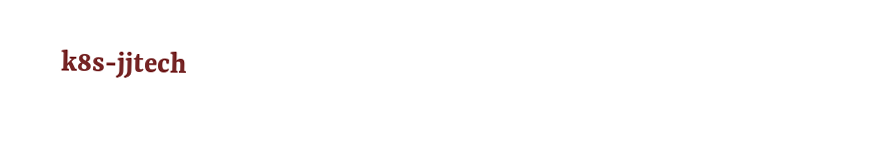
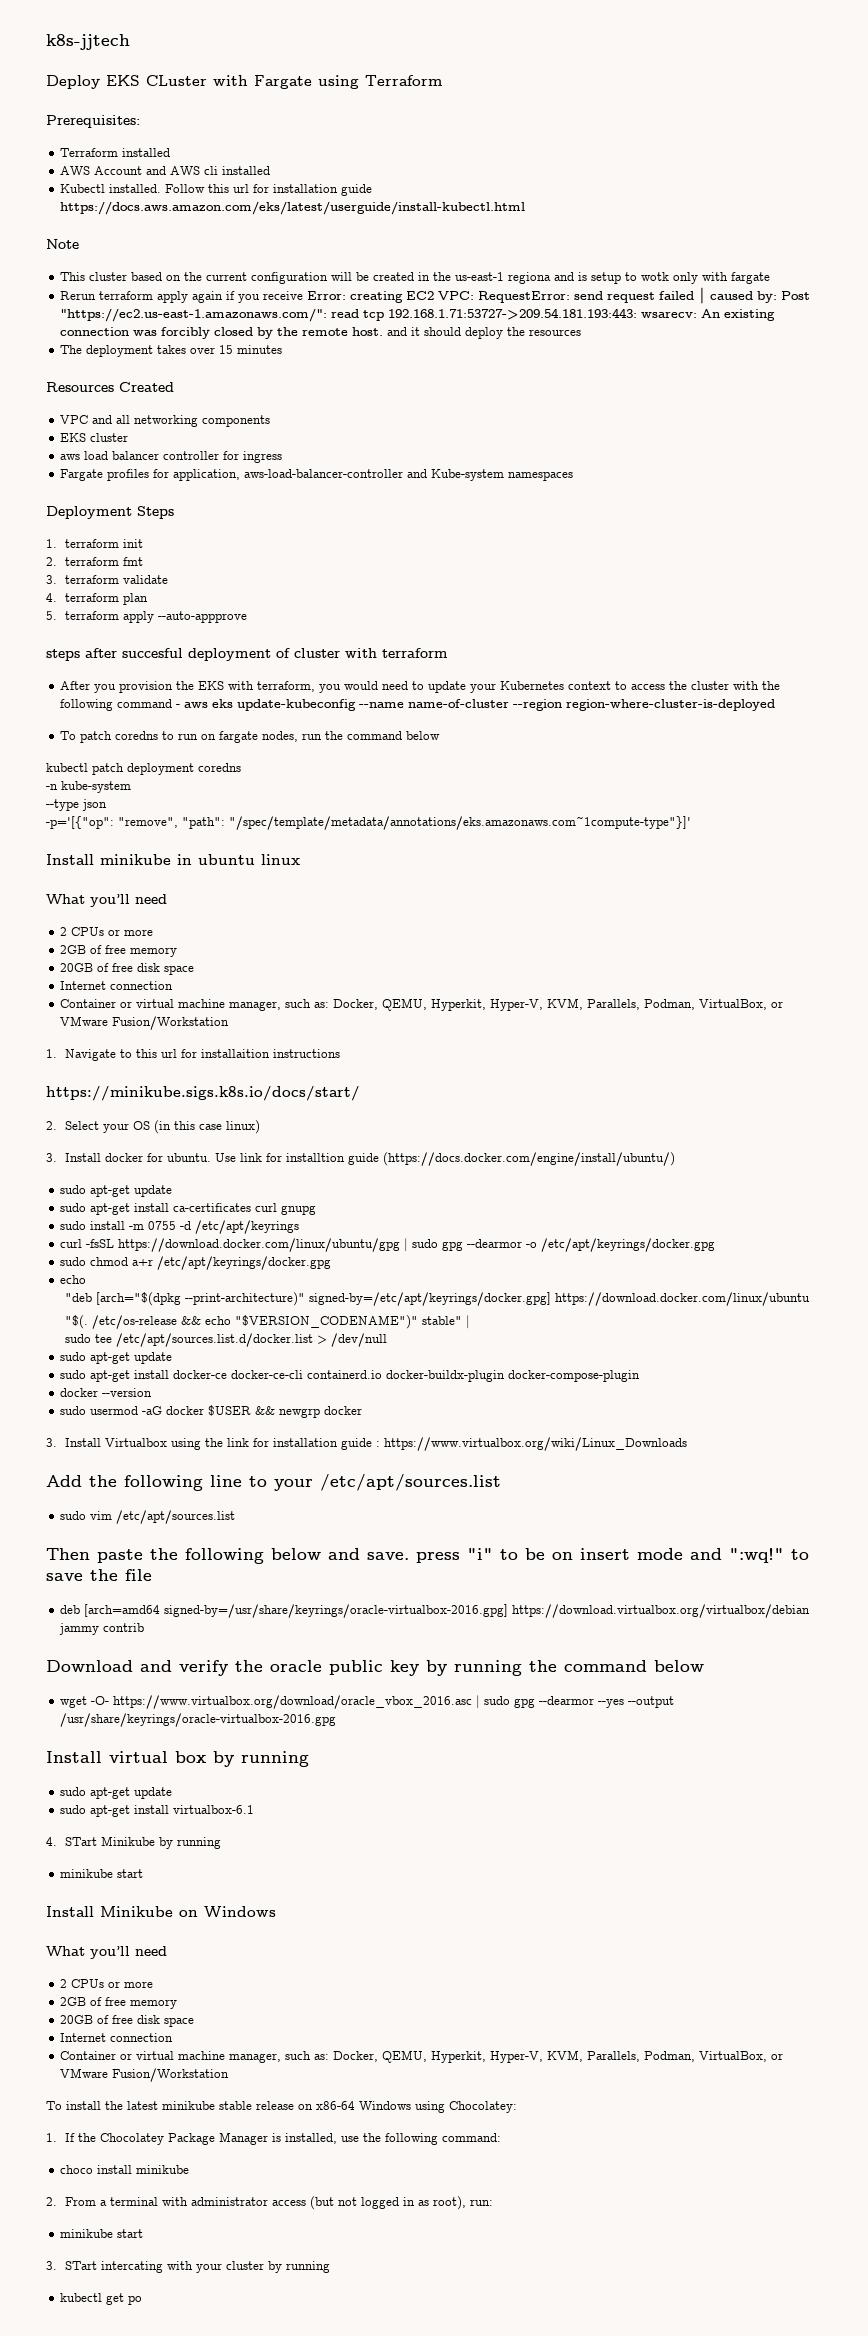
+ Deploy EKS CLuster with Fargate using Terraform
+ Prerequisites:
+ Terraform installed
+ AWS Account and AWS cli installed
+ Kubectl installed. Follow this url for installation guide https://docs.aws.amazon.com/eks/latest/userguide/install-kubectl.html
+ Note
+ This cluster based on the current configuration will be created in the us-east-1 regiona and is setup to wotk only with fargate
+ Rerun terraform apply again if you receive Error: creating EC2 VPC: RequestError: send request failed │ caused by: Post "https://ec2.us-east-1.amazonaws.com/": read tcp 192.168.1.71:53727->209.54.181.193:443: wsarecv: An existing connection was forcibly closed by the remote host. and it should deploy the resources
+ The deployment takes over 15 minutes
+ Resources Created
+ VPC and all networking components
+ EKS cluster
+ aws load balancer controller for ingress
+ Fargate profiles for application, aws-load-balancer-controller and Kube-system namespaces
+ Deployment Steps
+ 1. terraform init
+ 2. terraform fmt
+ 3. terraform validate
+ 4. terraform plan
+ 5. terraform apply --auto-appprove
+ steps after succesful deployment of cluster with terraform
+ After you provision the EKS with terraform, you would need to update your Kubernetes context to access the cluster with the following command - aws eks update-kubeconfig --name name-of-cluster --region region-where-cluster-is-deployed
+ To patch coredns to run on fargate nodes, run the command below
+ kubectl patch deployment coredns
+ -n kube-system
+ --type json
+ -p='[{"op": "remove", "path": "/spec/template/metadata/annotations/eks.amazonaws.com~1compute-type"}]'
+ Install minikube in ubuntu linux
+ What you’ll need
+ 2 CPUs or more
+ 2GB of free memory
+ 20GB of free disk space
+ Internet connection
+ Container or virtual machine manager, such as: Docker, QEMU, Hyperkit, Hyper-V, KVM, Parallels, Podman, VirtualBox, or VMware Fusion/Workstation
+ 1. Navigate to this url for installaition instructions
+ https://minikube.sigs.k8s.io/docs/start/
+ 2. Select your OS (in this case linux)
+ 3. Install docker for ubuntu. Use link for installtion guide (https://docs.docker.com/engine/install/ubuntu/)
+ sudo apt-get update
+ sudo apt-get install ca-certificates curl gnupg
+ sudo install -m 0755 -d /etc/apt/keyrings
+ curl -fsSL https://download.docker.com/linux/ubuntu/gpg | sudo gpg --dearmor -o /etc/apt/keyrings/docker.gpg
+ sudo chmod a+r /etc/apt/keyrings/docker.gpg
+ echo
+ "deb [arch="$(dpkg --print-architecture)" signed-by=/etc/apt/keyrings/docker.gpg] https://download.docker.com/linux/ubuntu
+ "$(. /etc/os-release && echo "$VERSION_CODENAME")" stable" |
+ sudo tee /etc/apt/sources.list.d/docker.list > /dev/null
+ sudo apt-get update
+ sudo apt-get install docker-ce docker-ce-cli containerd.io docker-buildx-plugin docker-compose-plugin
+ docker --version
+ sudo usermod -aG docker $USER && newgrp docker
+ 3. Install Virtualbox using the link for installation guide : https://www.virtualbox.org/wiki/Linux_Downloads
+ Add the following line to your /etc/apt/sources.list
+ sudo vim /etc/apt/sources.list
+ Then paste the following below and save. press "i" to be on insert mode and ":wq!" to save the file
+ deb [arch=amd64 signed-by=/usr/share/keyrings/oracle-virtualbox-2016.gpg] https://download.virtualbox.org/virtualbox/debian jammy contrib
+ Download and verify the oracle public key by running the command below
+ wget -O- https://www.virtualbox.org/download/oracle_vbox_2016.asc | sudo gpg --dearmor --yes --output /usr/share/keyrings/oracle-virtualbox-2016.gpg
+ Install virtual box by running
+ sudo apt-get update
+ sudo apt-get install virtualbox-6.1
+ 4. STart Minikube by running
+ minikube start
+ Install Minikube on Windows
+ What you’ll need
+ 2 CPUs or more
+ 2GB of free memory
+ 20GB of free disk space
+ Internet connection
+ Container or virtual machine manager, such as: Docker, QEMU, Hyperkit, Hyper-V, KVM, Parallels, Podman, VirtualBox, or VMware Fusion/Workstation
+ To install the latest minikube stable release on x86-64 Windows using Chocolatey:
+ 1. If the Chocolatey Package Manager is installed, use the following command:
+ choco install minikube
+ 2. From a terminal with administrator access (but not logged in as root), run:
+ minikube start
+ 3. STart intercating with your cluster by running
+ kubectl get po

